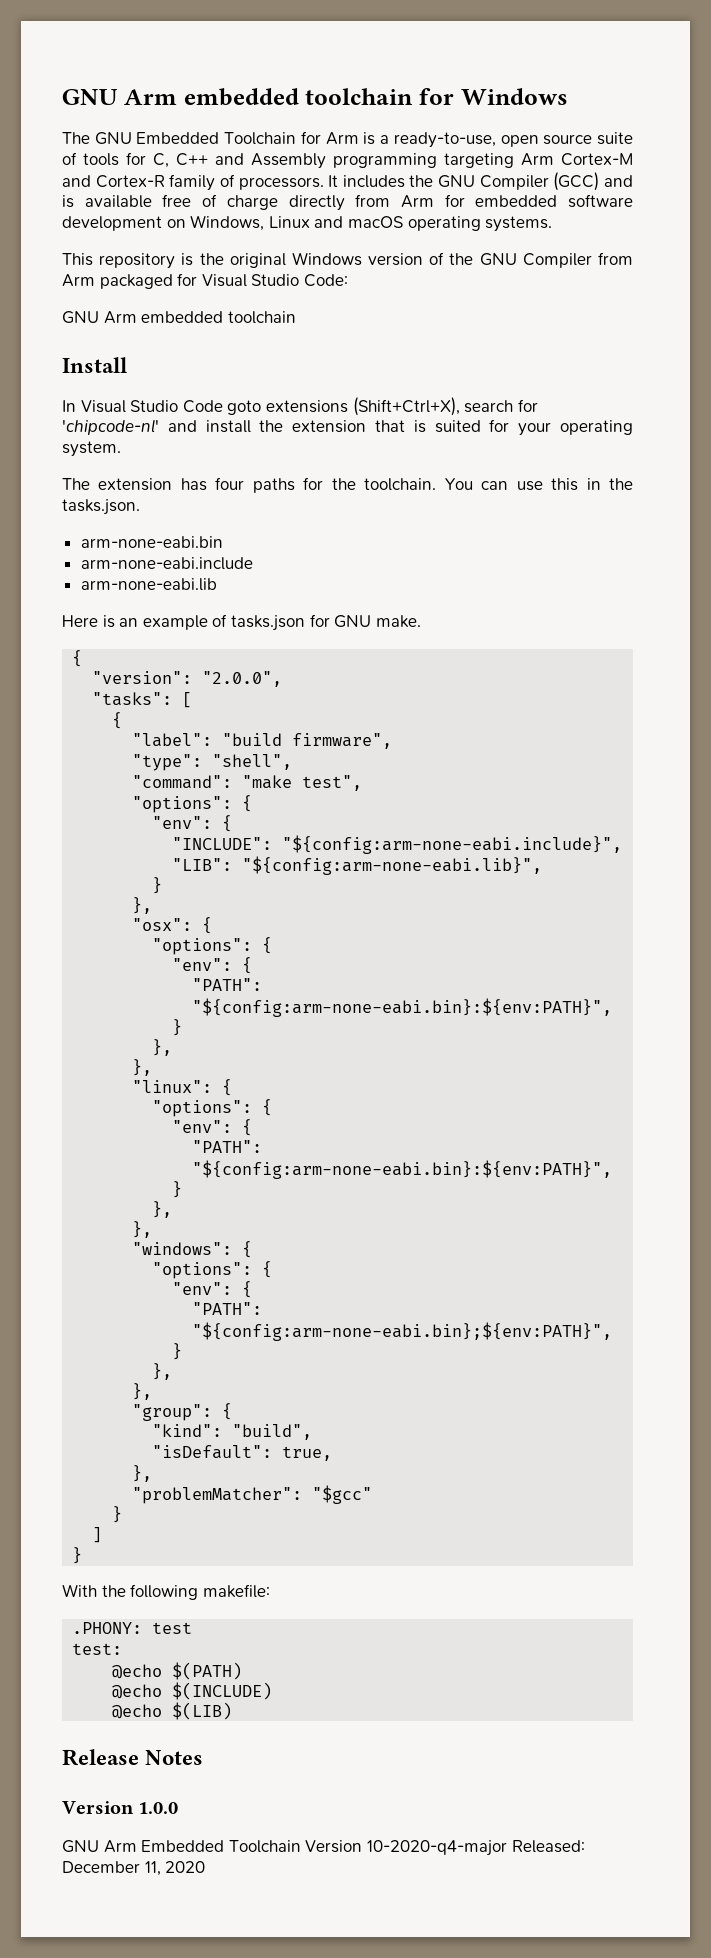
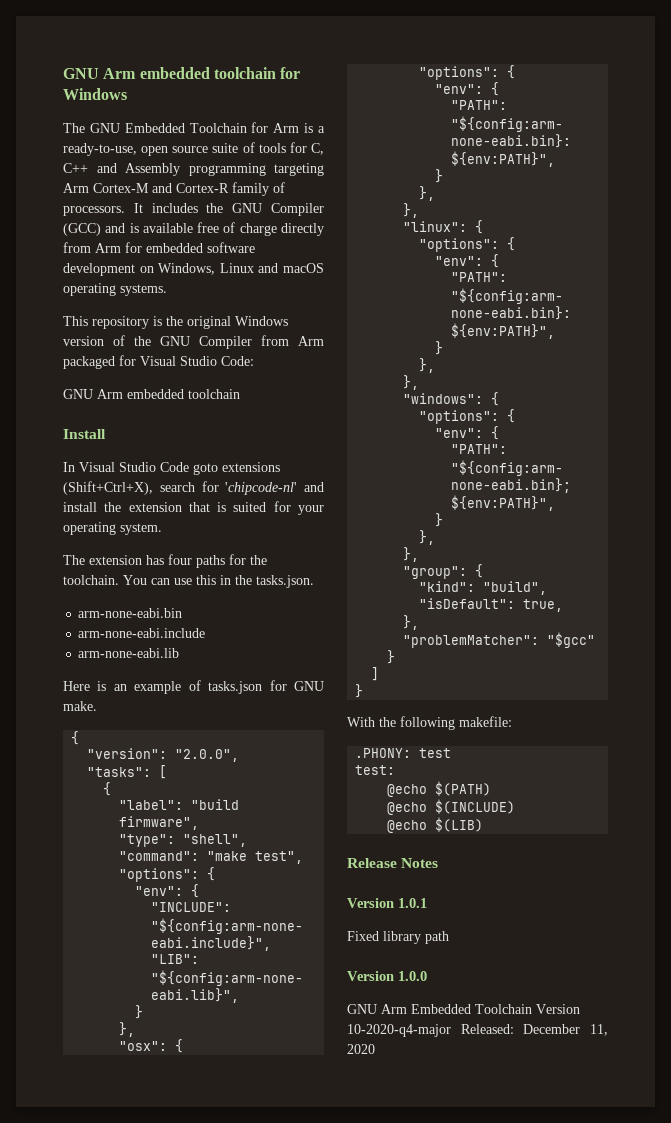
+ Version 1.0.1
+ Fixed library path

